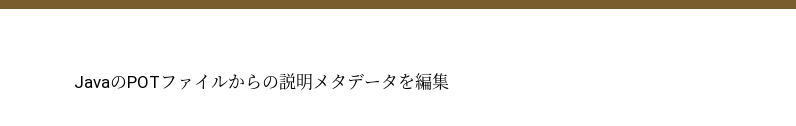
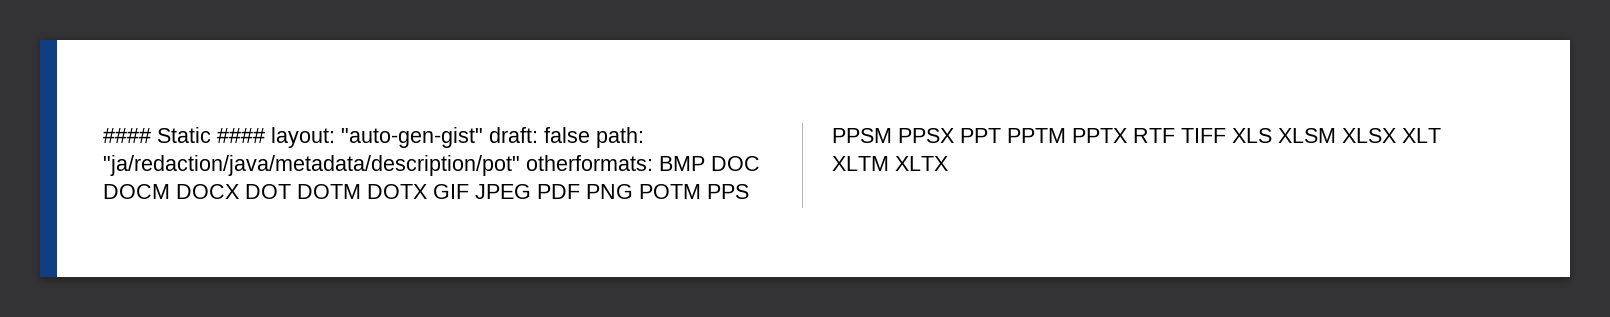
- JavaのPOTファイルからの説明メタデータを編集
+ #### Static #### layout: "auto-gen-gist" draft: false path: "ja/redaction/java/metadata/description/pot" otherformats: BMP DOC DOCM DOCX DOT DOTM DOTX GIF JPEG PDF PNG POTM PPS PPSM PPSX PPT PPTM PPTX RTF TIFF XLS XLSM XLSX XLT XLTM XLTX

